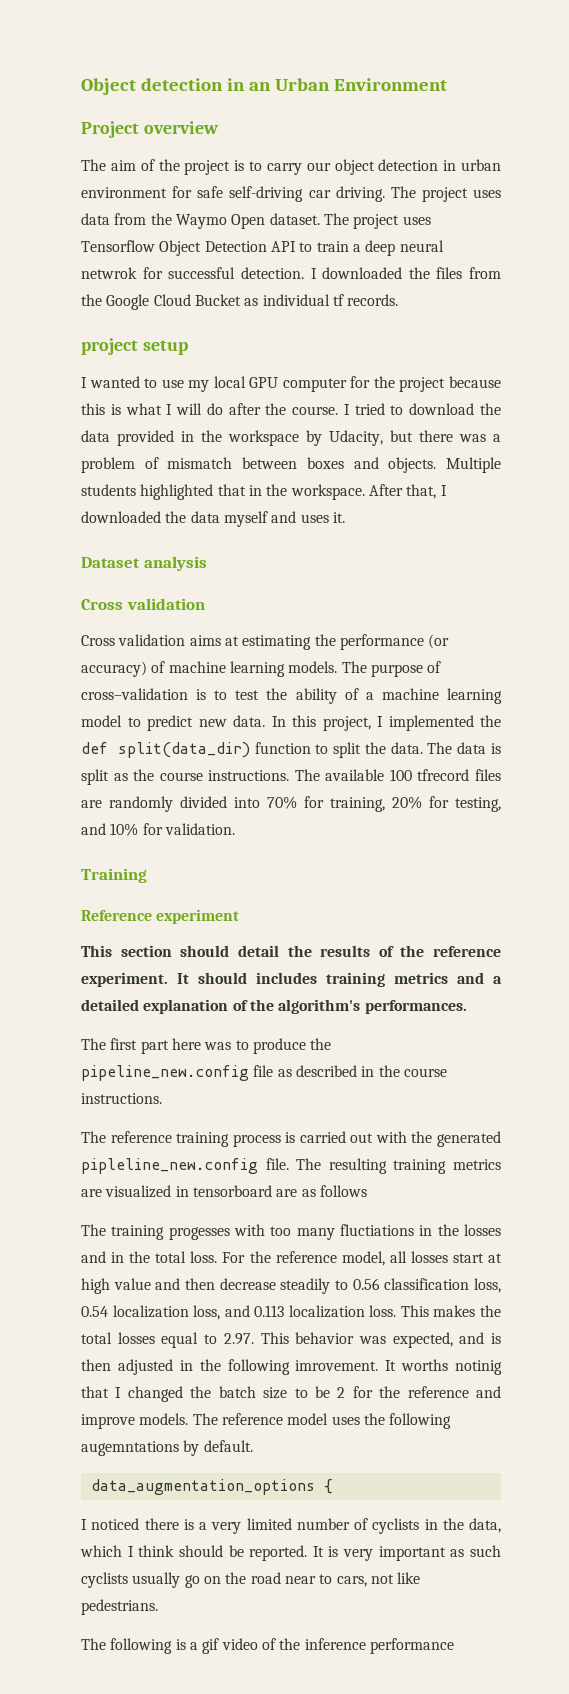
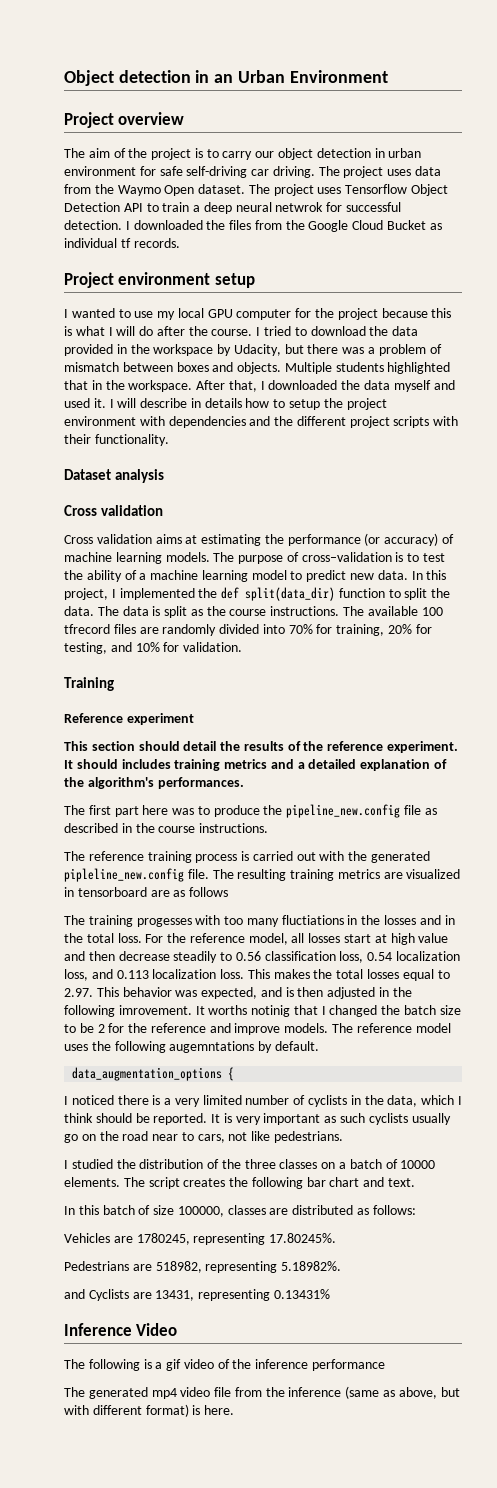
- project setup
+ Project environment setup
- After that, I downloaded the data myself and uses it.
+ After that, I downloaded the data myself and used it. I will describe in details how to setup the project environment with dependencies and the different project scripts with their functionality.
+ I studied the distribution of the three classes on a batch of 10000 elements. The script creates the following bar chart and text.
+ In this batch of size 100000, classes are distributed as follows:
+ Vehicles are 1780245, representing 17.80245%.
+ Pedestrians are 518982, representing 5.18982%.
+ and Cyclists are 13431, representing 0.13431%
+ Inference Video
+ The generated mp4 video file from the inference (same as above, but with different format) is here.

